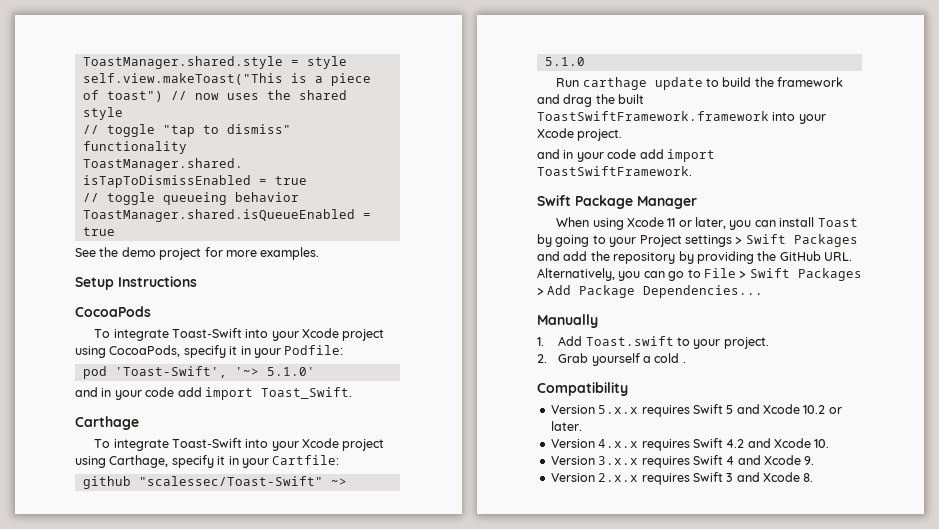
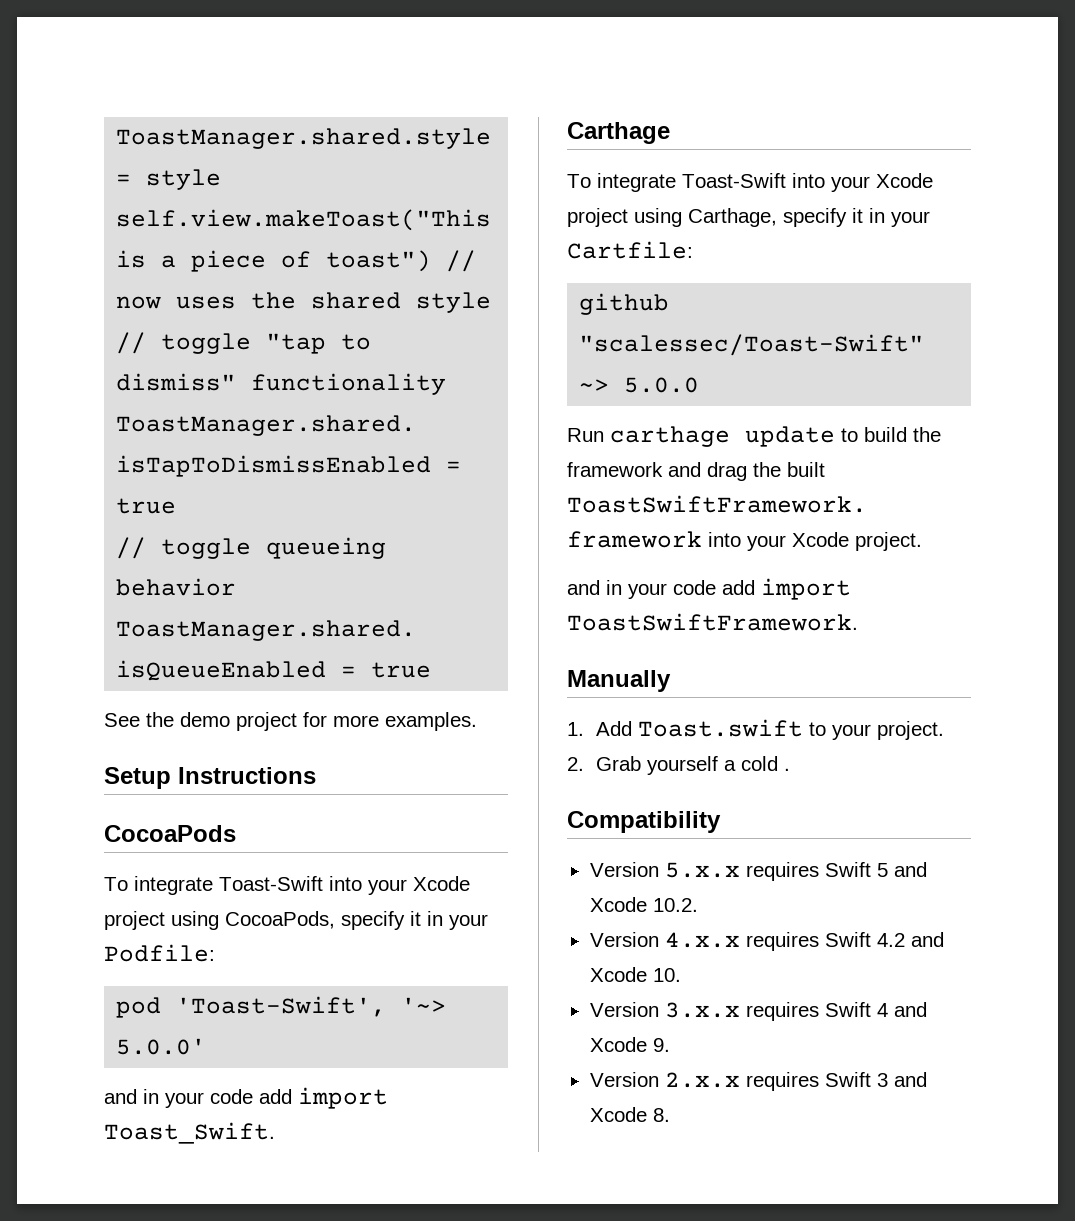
- pod 'Toast-Swift', '~> 5.1.0'
+ pod 'Toast-Swift', '~> 5.0.0'
- github "scalessec/Toast-Swift" ~> 5.1.0
+ github "scalessec/Toast-Swift" ~> 5.0.0
- Swift Package Manager
- When using Xcode 11 or later, you can install Toast by going to your Project settings > Swift Packages and add the repository by providing the GitHub URL. Alternatively, you can go to File > Swift Packages > Add Package Dependencies...
- Version 5.x.x requires Swift 5 and Xcode 10.2 or later.
+ Version 5.x.x requires Swift 5 and Xcode 10.2.

